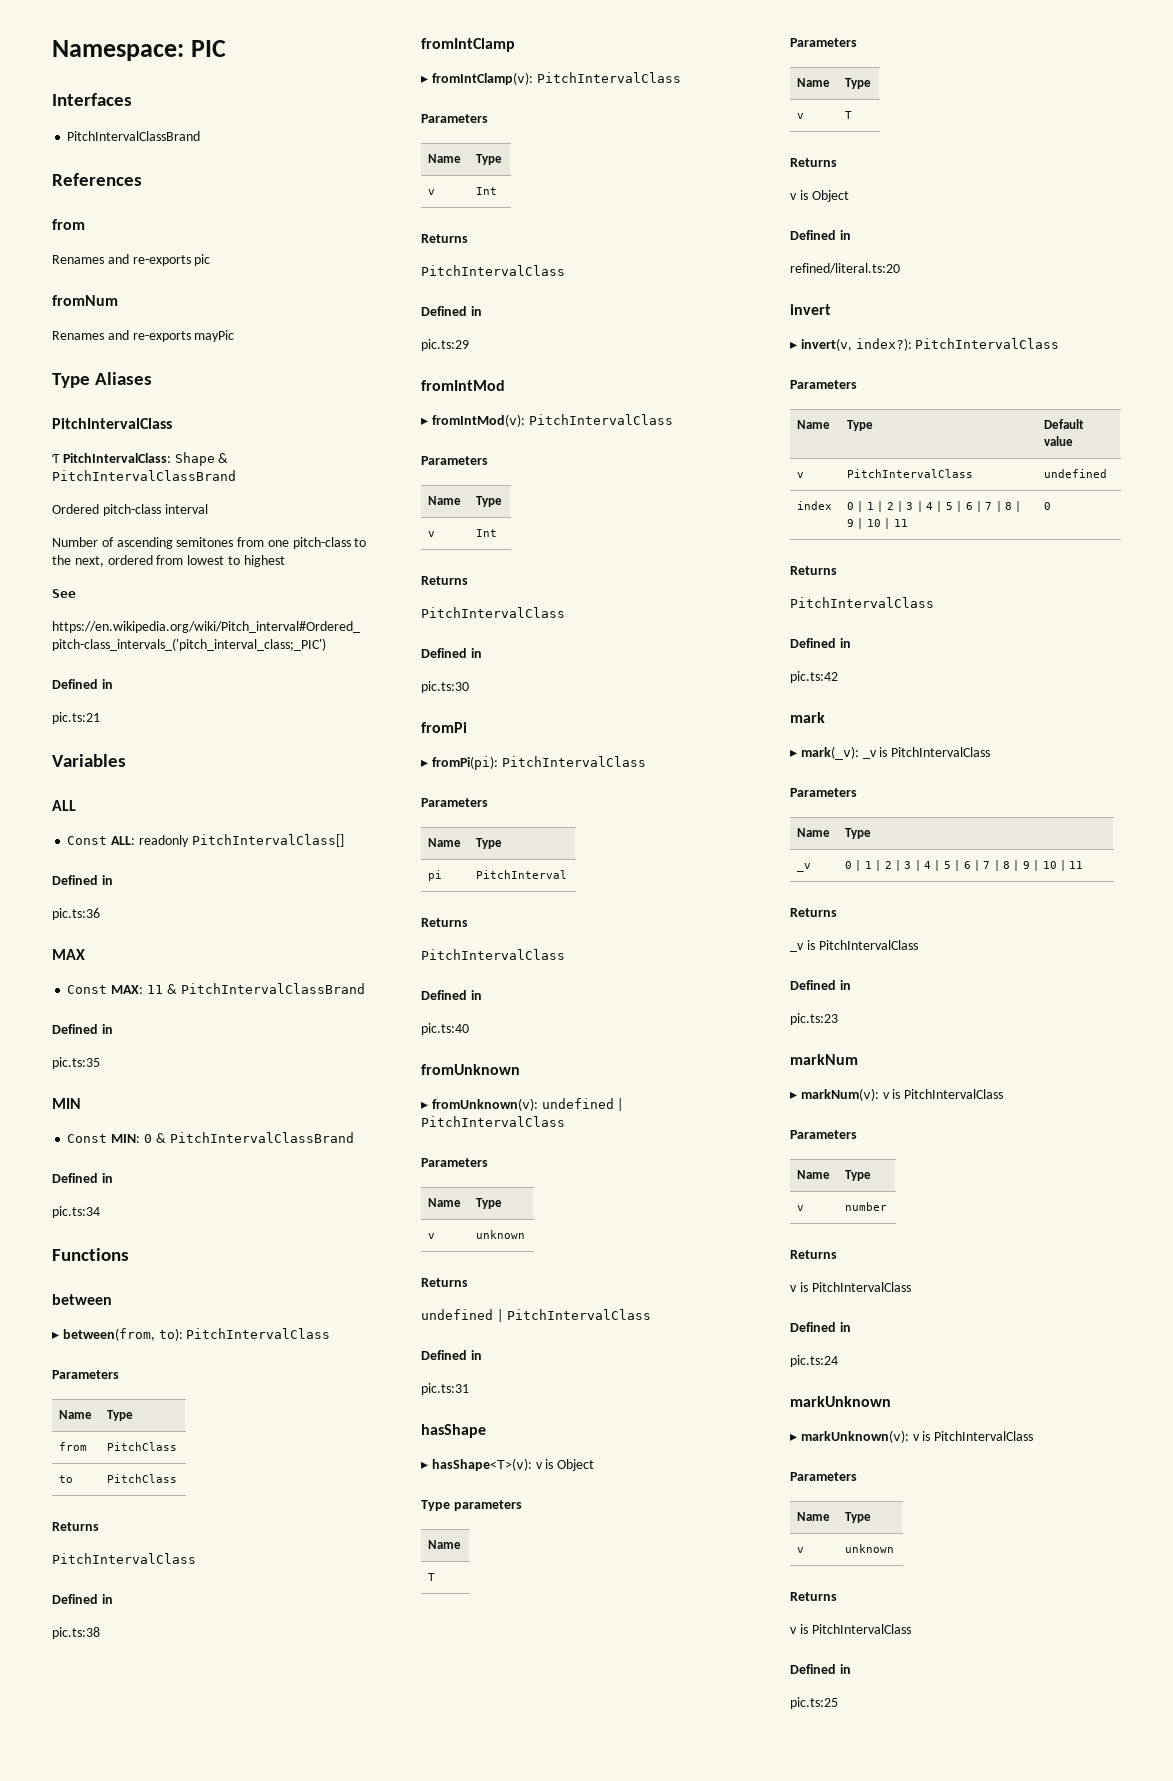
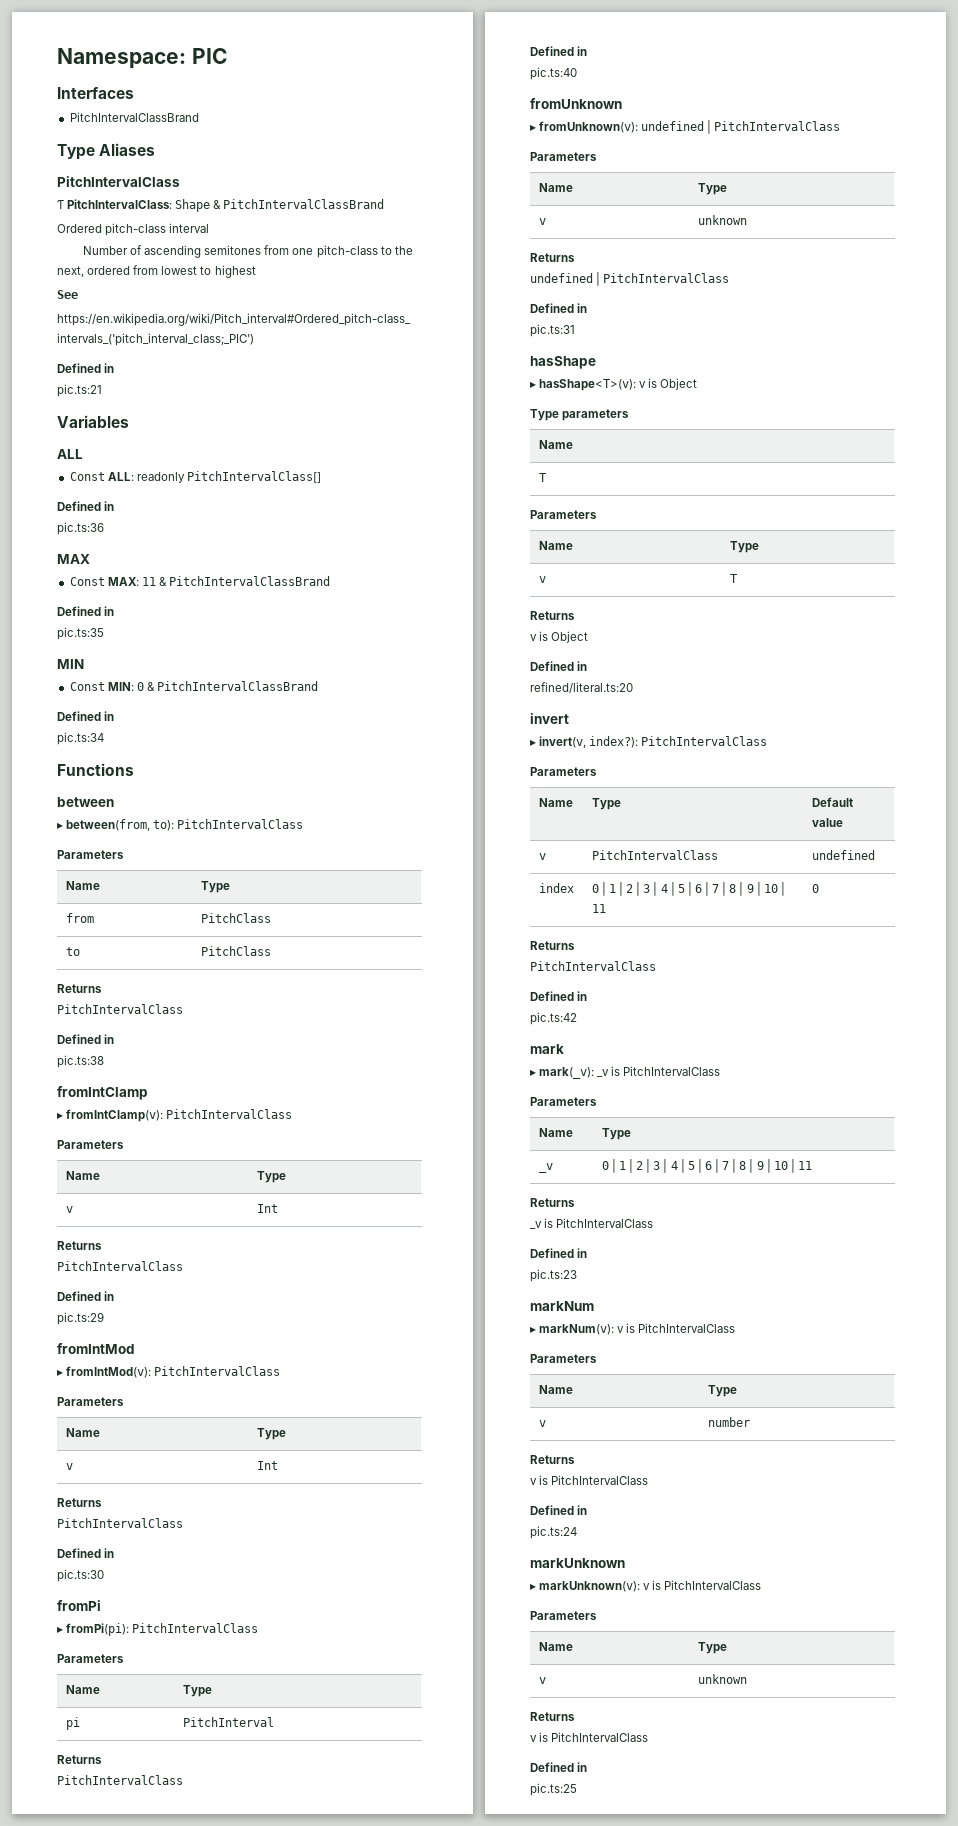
- References
- from
- Renames and re-exports pic
- fromNum
- Renames and re-exports mayPic

